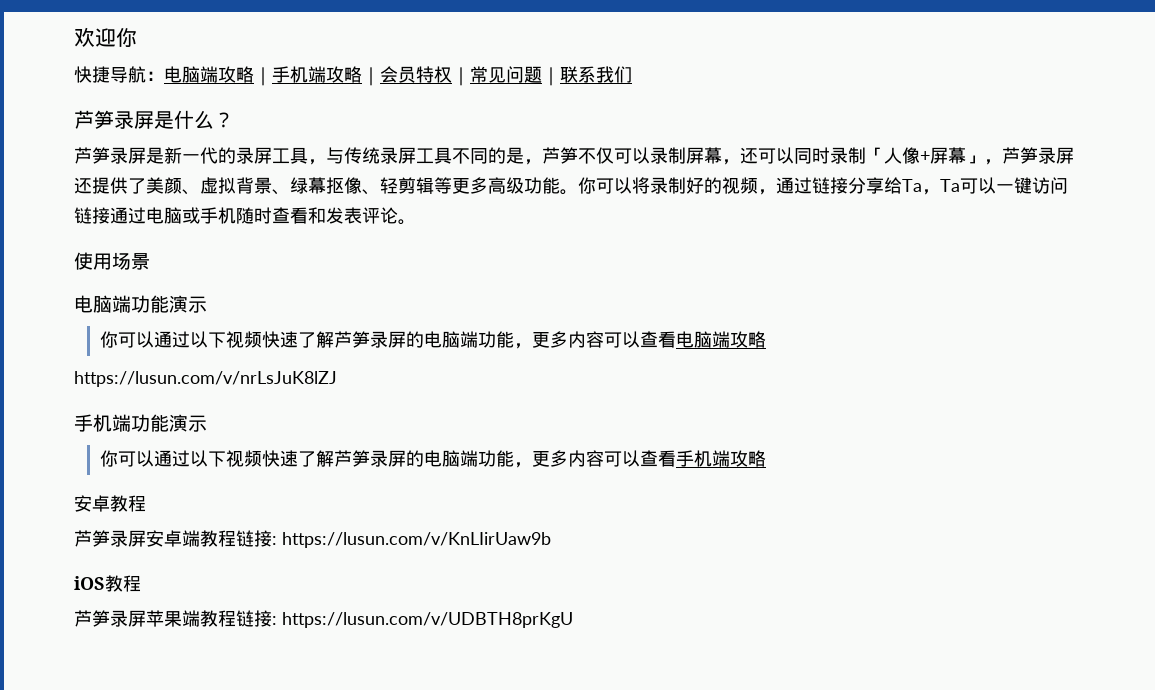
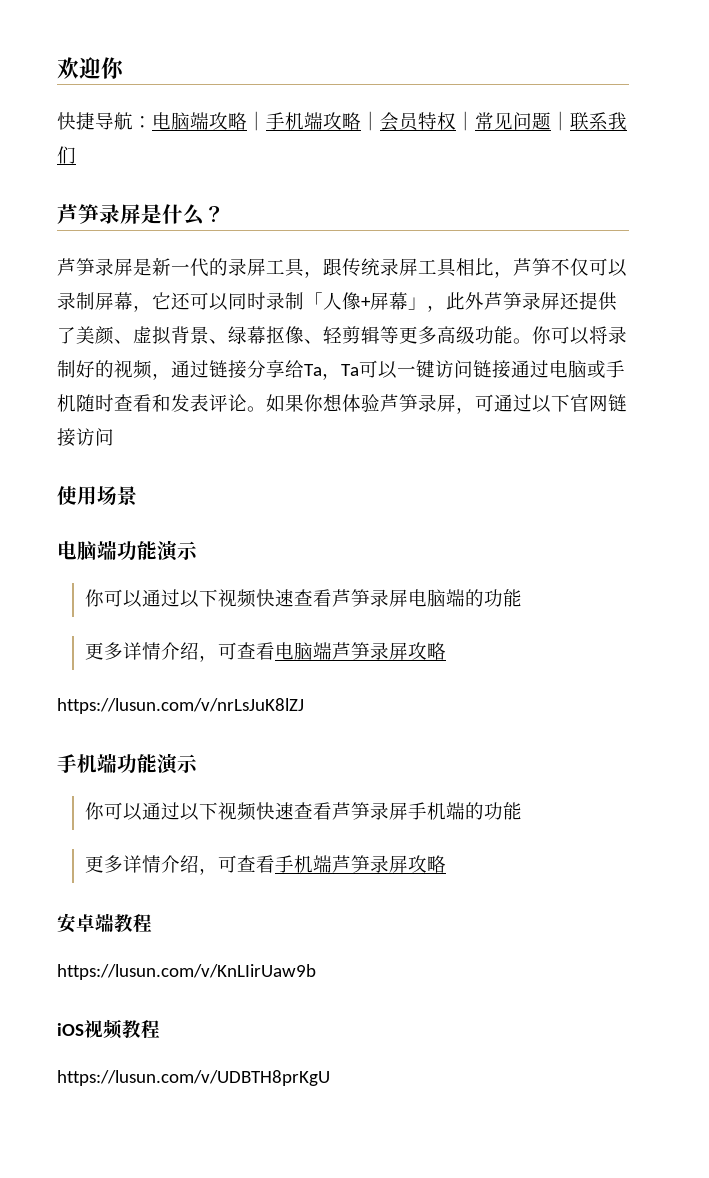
- 芦笋录屏是新一代的录屏工具，与传统录屏工具不同的是，芦笋不仅可以录制屏幕，还可以同时录制「人像+屏幕」，芦笋录屏还提供了美颜、虚拟背景、绿幕抠像、轻剪辑等更多高级功能。
+ 芦笋录屏是新一代的录屏工具，跟传统录屏工具相比，芦笋不仅可以录制屏幕，它还可以同时录制「人像+屏幕」，此外芦笋录屏还提供了美颜、虚拟背景、绿幕抠像、轻剪辑等更多高级功能。
+ 如果你想体验芦笋录屏，可通过以下官网链接访问
- 你可以通过以下视频快速了解芦笋录屏的电脑端功能，更多内容可以查看电脑端攻略
+ 你可以通过以下视频快速查看芦笋录屏电脑端的功能
+ 更多详情介绍，可查看电脑端芦笋录屏攻略
- 你可以通过以下视频快速了解芦笋录屏的电脑端功能，更多内容可以查看手机端攻略
+ 你可以通过以下视频快速查看芦笋录屏手机端的功能
+ 更多详情介绍，可查看手机端芦笋录屏攻略
- 安卓教程
- 芦笋录屏安卓端教程链接: https://lusun.com/v/KnLIirUaw9b
+ 安卓端教程
+ https://lusun.com/v/KnLIirUaw9b
- iOS教程
- 芦笋录屏苹果端教程链接: https://lusun.com/v/UDBTH8prKgU
+ iOS视频教程
+ https://lusun.com/v/UDBTH8prKgU

